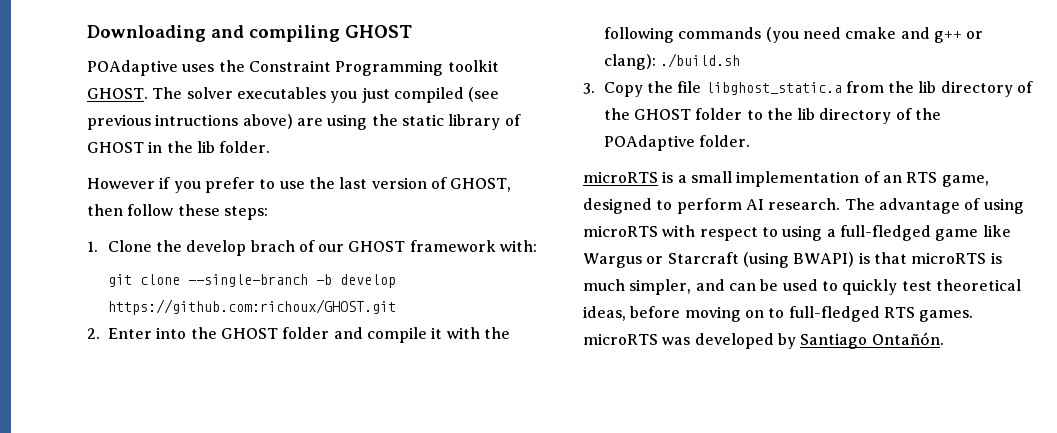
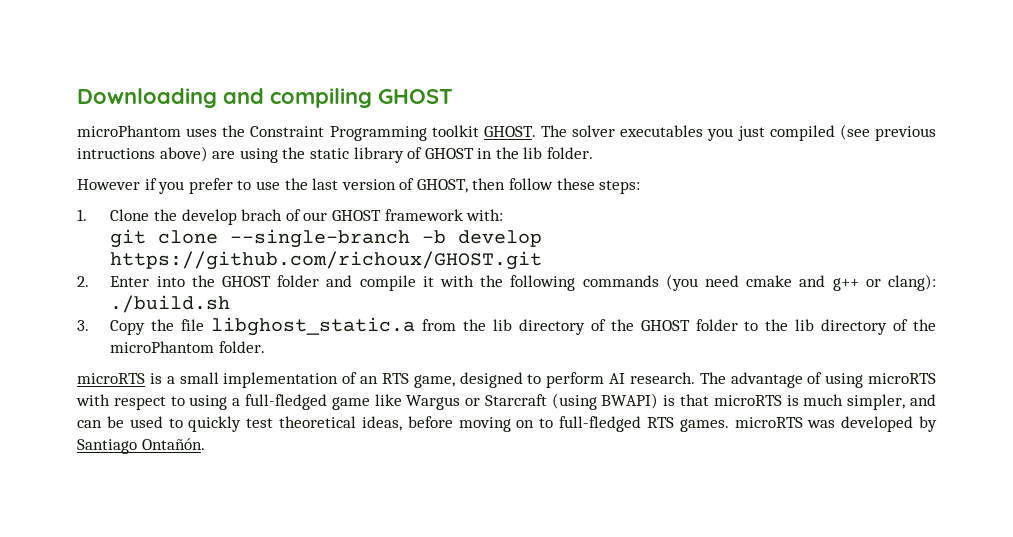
- POAdaptive uses the Constraint Programming toolkit GHOST.
+ microPhantom uses the Constraint Programming toolkit GHOST.
- git clone --single-branch -b develop https://github.com:richoux/GHOST.git
+ git clone --single-branch -b develop https://github.com/richoux/GHOST.git
- 3. Copy the file libghost_static.a from the lib directory of the GHOST folder to the lib directory of the POAdaptive folder.
+ 3. Copy the file libghost_static.a from the lib directory of the GHOST folder to the lib directory of the microPhantom folder.

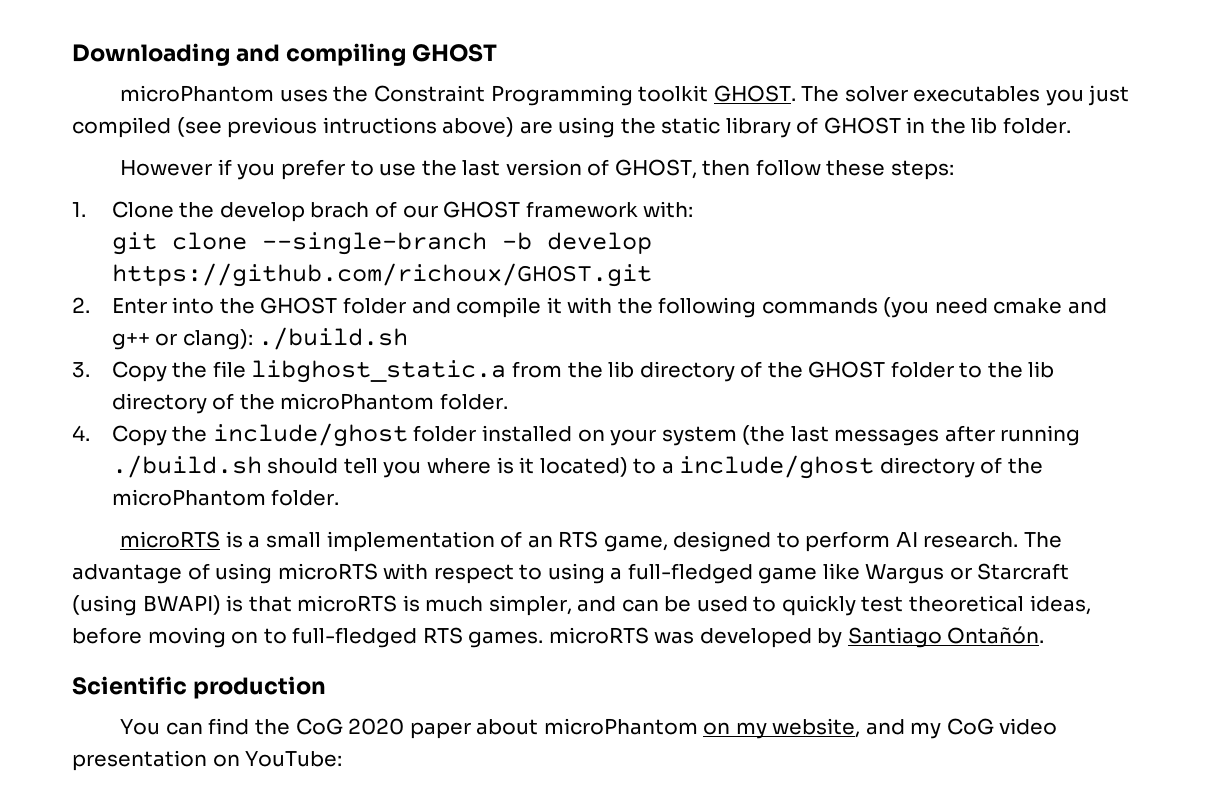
+ 4. Copy the include/ghost folder installed on your system (the last messages after running ./build.sh should tell you where is it located) to a include/ghost directory of the microPhantom folder.
+ Scientific production
+ You can find the CoG 2020 paper about microPhantom on my website, and my CoG video presentation on YouTube:

